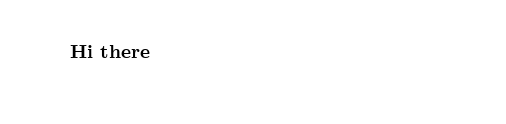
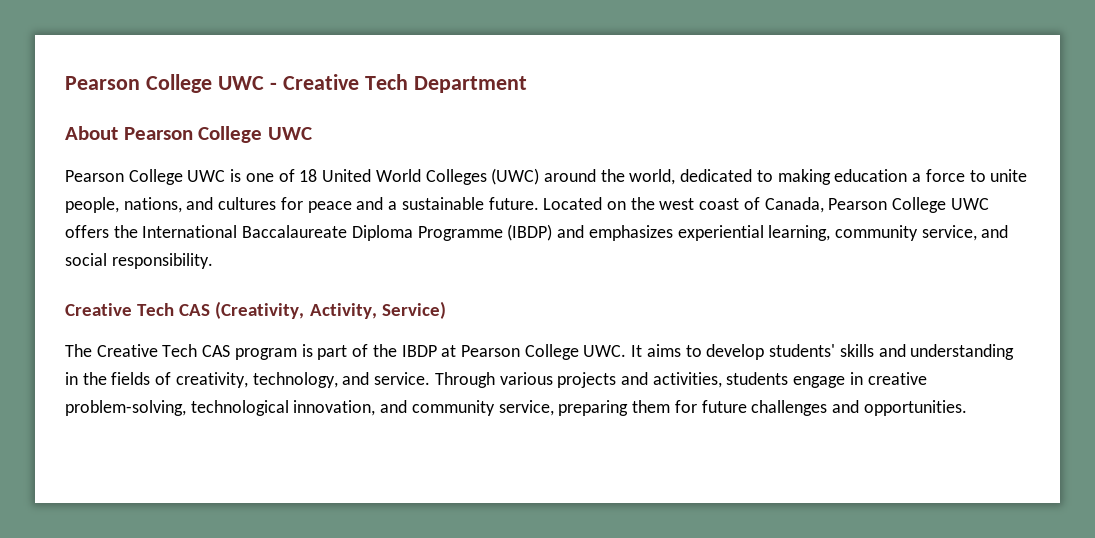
- Hi there
+ Pearson College UWC - Creative Tech Department
+ About Pearson College UWC
+ Pearson College UWC is one of 18 United World Colleges (UWC) around the world, dedicated to making education a force to unite people, nations, and cultures for peace and a sustainable future. Located on the west coast of Canada, Pearson College UWC offers the International Baccalaureate Diploma Programme (IBDP) and emphasizes experiential learning, community service, and social responsibility.
+ Creative Tech CAS (Creativity, Activity, Service)
+ The Creative Tech CAS program is part of the IBDP at Pearson College UWC. It aims to develop students' skills and understanding in the fields of creativity, technology, and service. Through various projects and activities, students engage in creative problem-solving, technological innovation, and community service, preparing them for future challenges and opportunities.

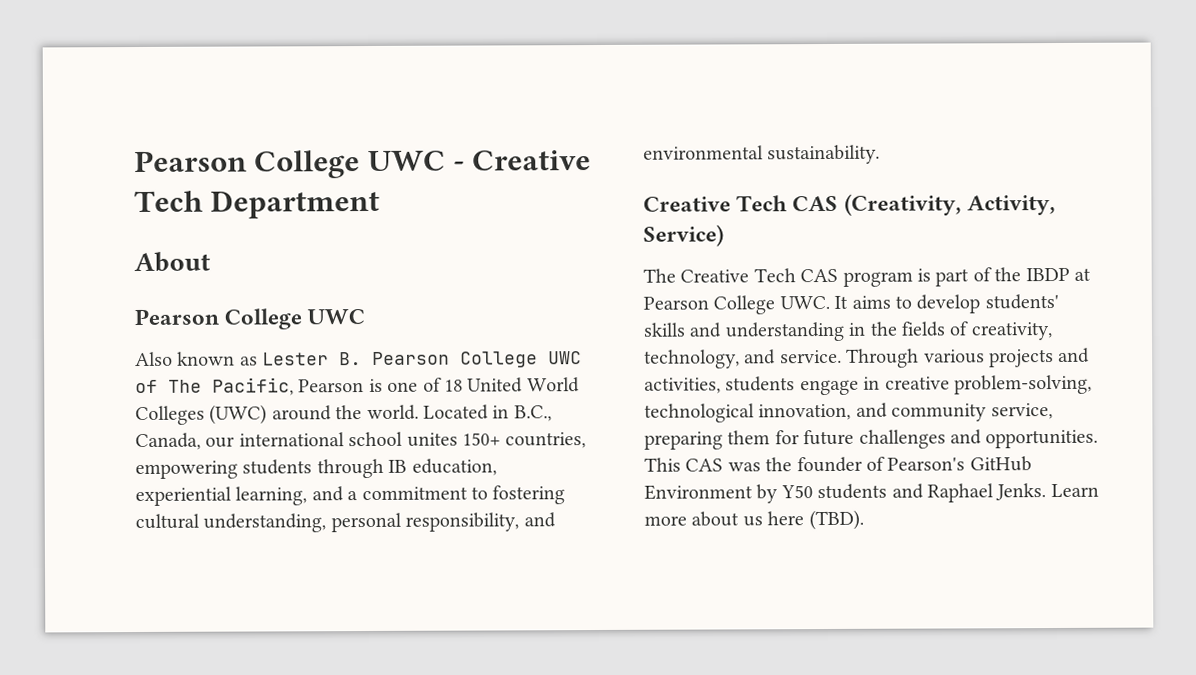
- About Pearson College UWC
+ About
+ Pearson College UWC
- Pearson College UWC is one of 18 United World Colleges (UWC) around the world, dedicated to making education a force to unite people, nations, and cultures for peace and a sustainable future. Located on the west coast of Canada, Pearson College UWC offers the International Baccalaureate Diploma Programme (IBDP) and emphasizes experiential learning, community service, and social responsibility.
+ Also known as Lester B. Pearson College UWC of The Pacific, Pearson is one of 18 United World Colleges (UWC) around the world. Located in B.C., Canada, our international school unites 150+ countries, empowering students through IB education, experiential learning, and a commitment to fostering cultural understanding, personal responsibility, and environmental sustainability.
+ This CAS was the founder of Pearson's GitHub Environment by Y50 students and Raphael Jenks. Learn more about us here (TBD).

